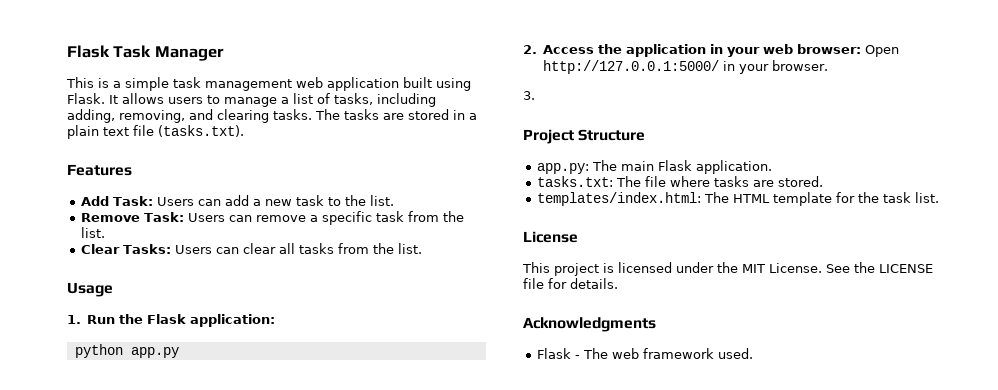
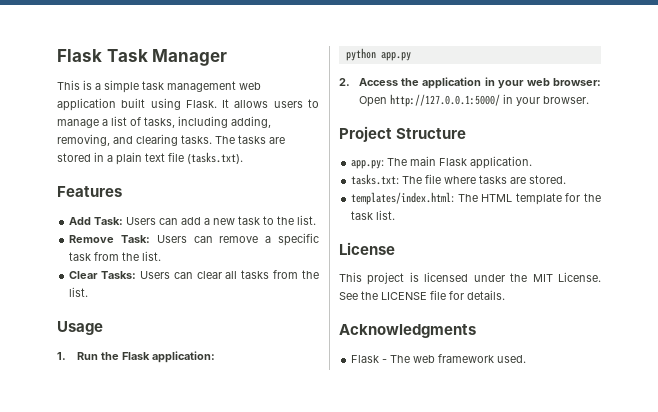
- 3.

